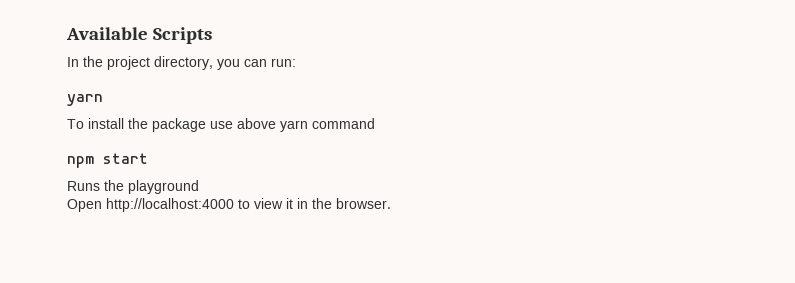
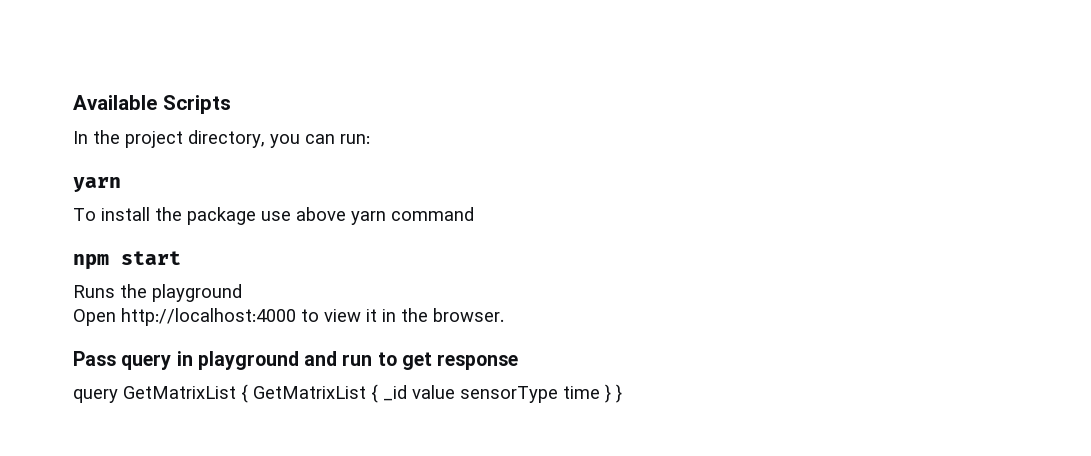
+ Pass query in playground and run to get response
+ query GetMatrixList { GetMatrixList { _id value sensorType time } }

